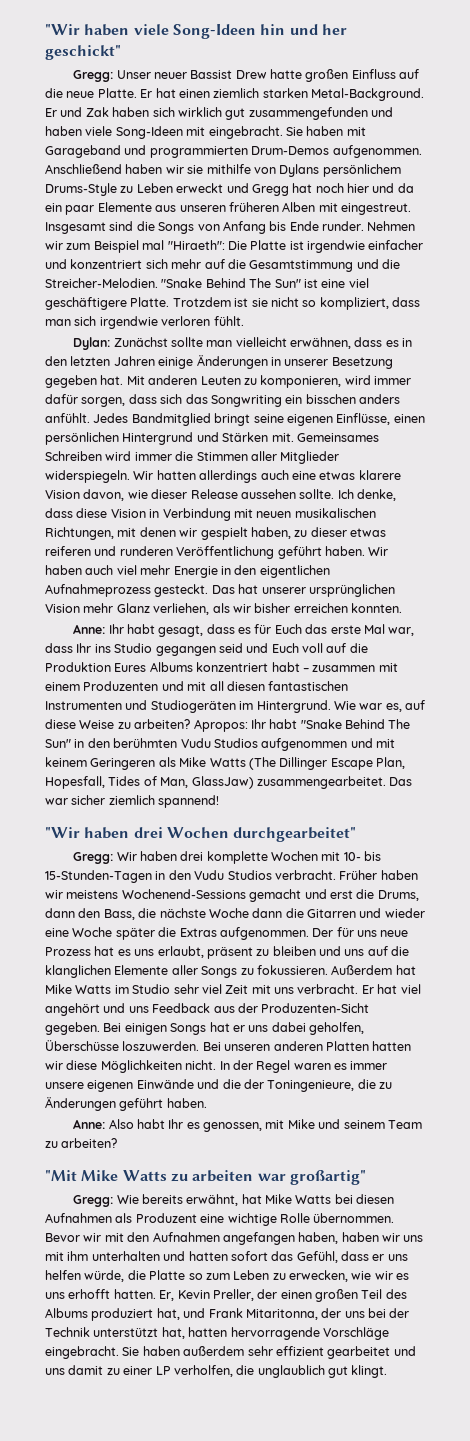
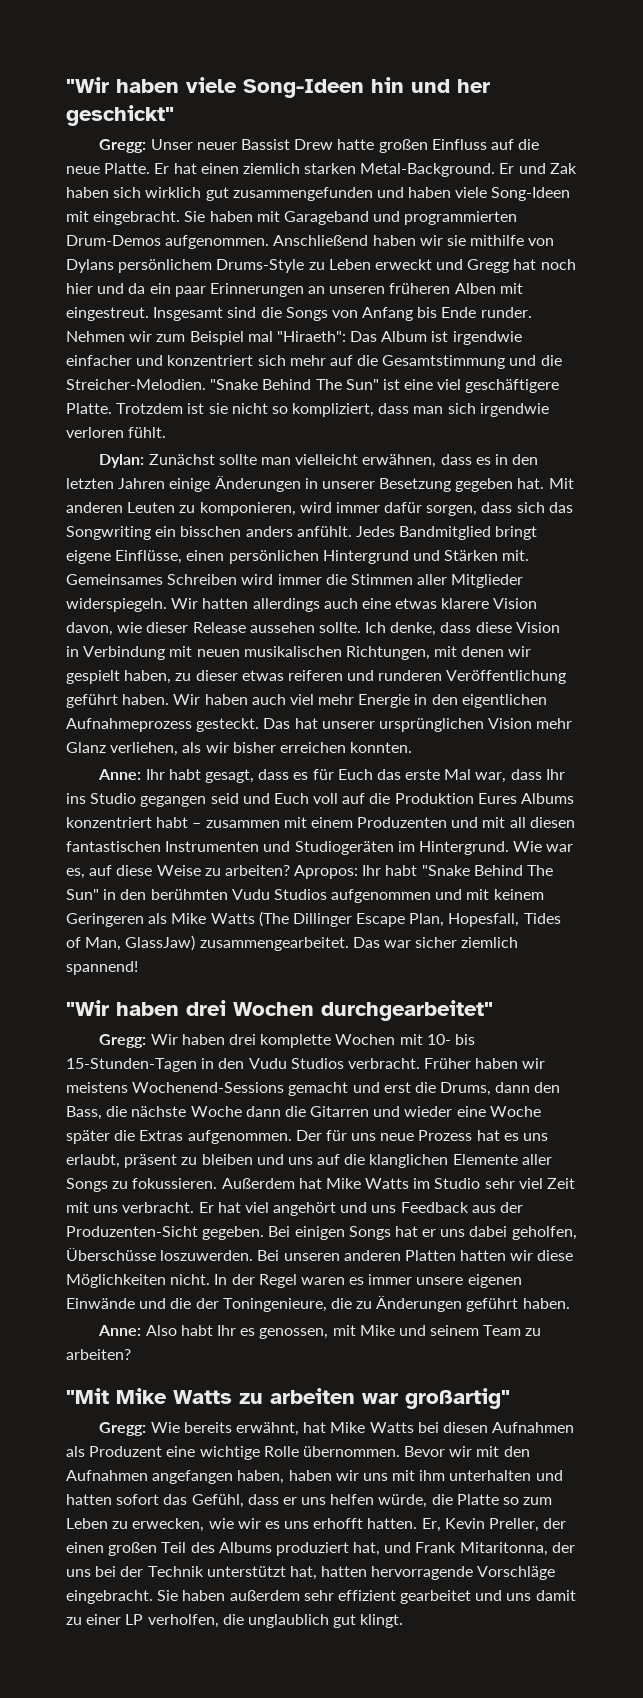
- Anschließend haben wir sie mithilfe von Dylans persönlichem Drums-Style zu Leben erweckt und Gregg hat noch hier und da ein paar Elemente aus unseren früheren Alben mit eingestreut.
+ Anschließend haben wir sie mithilfe von Dylans persönlichem Drums-Style zu Leben erweckt und Gregg hat noch hier und da ein paar Erinnerungen an unseren früheren Alben mit eingestreut.
- Nehmen wir zum Beispiel mal "Hiraeth": Die Platte ist irgendwie einfacher und konzentriert sich mehr auf die Gesamtstimmung und die Streicher-Melodien.
+ Nehmen wir zum Beispiel mal "Hiraeth": Das Album ist irgendwie einfacher und konzentriert sich mehr auf die Gesamtstimmung und die Streicher-Melodien.
- Jedes Bandmitglied bringt seine eigenen Einflüsse, einen persönlichen Hintergrund und Stärken mit.
+ Jedes Bandmitglied bringt eigene Einflüsse, einen persönlichen Hintergrund und Stärken mit.

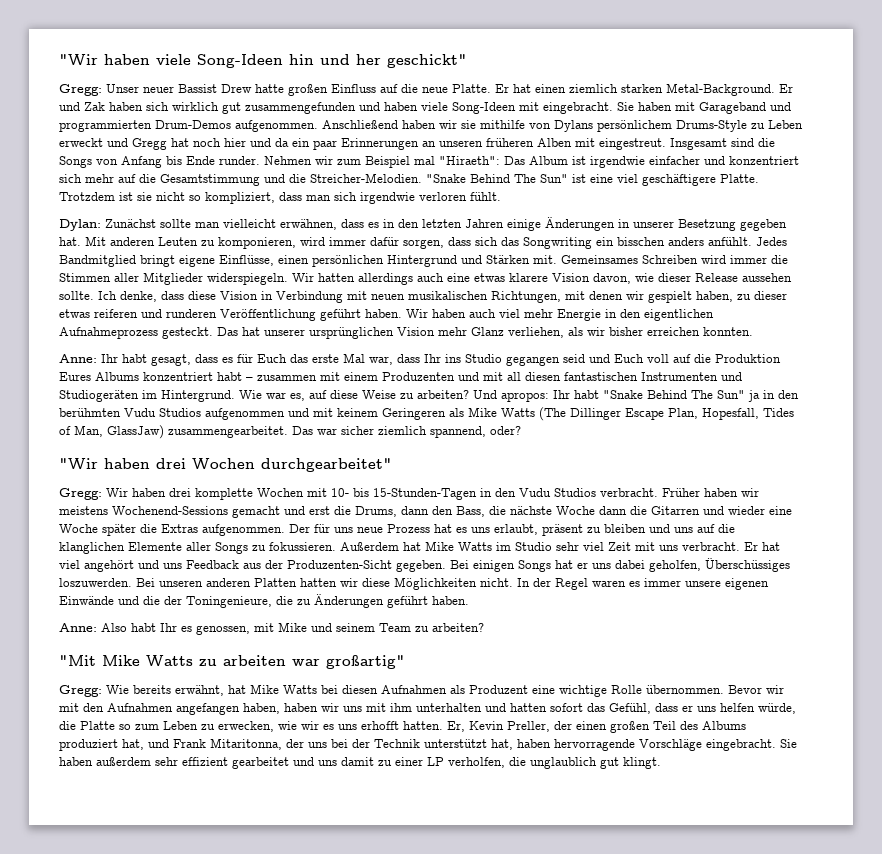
- Apropos: Ihr habt "Snake Behind The Sun" in den berühmten Vudu Studios aufgenommen und mit keinem Geringeren als Mike Watts (The Dillinger Escape Plan, Hopesfall, Tides of Man, GlassJaw) zusammengearbeitet.
+ Und apropos: Ihr habt "Snake Behind The Sun" ja in den berühmten Vudu Studios aufgenommen und mit keinem Geringeren als Mike Watts (The Dillinger Escape Plan, Hopesfall, Tides of Man, GlassJaw) zusammengearbeitet.
- Das war sicher ziemlich spannend!
+ Das war sicher ziemlich spannend, oder?
- Bei einigen Songs hat er uns dabei geholfen, Überschüsse loszuwerden.
+ Bei einigen Songs hat er uns dabei geholfen, Überschüssiges loszuwerden.
- Er, Kevin Preller, der einen großen Teil des Albums produziert hat, und Frank Mitaritonna, der uns bei der Technik unterstützt hat, hatten hervorragende Vorschläge eingebracht.
+ Er, Kevin Preller, der einen großen Teil des Albums produziert hat, und Frank Mitaritonna, der uns bei der Technik unterstützt hat, haben hervorragende Vorschläge eingebracht.

